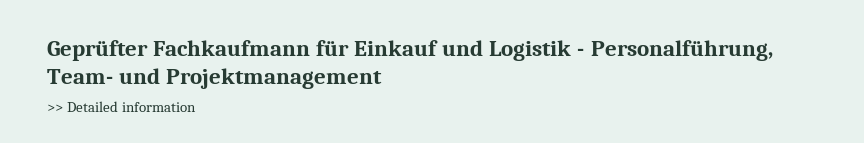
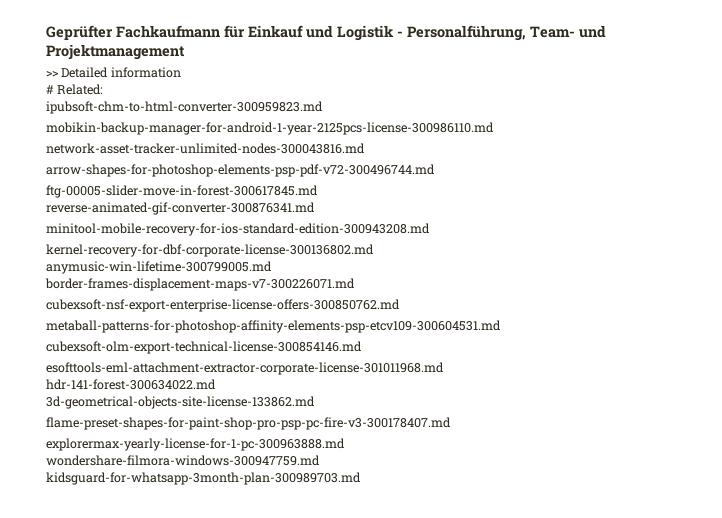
+ # Related:
+ ipubsoft-chm-to-html-converter-300959823.md
+ mobikin-backup-manager-for-android-1-year-2125pcs-license-300986110.md
+ network-asset-tracker-unlimited-nodes-300043816.md
+ arrow-shapes-for-photoshop-elements-psp-pdf-v72-300496744.md
+ ftg-00005-slider-move-in-forest-300617845.md
+ reverse-animated-gif-converter-300876341.md
+ minitool-mobile-recovery-for-ios-standard-edition-300943208.md
+ kernel-recovery-for-dbf-corporate-license-300136802.md
+ anymusic-win-lifetime-300799005.md
+ border-frames-displacement-maps-v7-300226071.md
+ cubexsoft-nsf-export-enterprise-license-offers-300850762.md
+ metaball-patterns-for-photoshop-affinity-elements-psp-etcv109-300604531.md
+ cubexsoft-olm-export-technical-license-300854146.md
+ esofttools-eml-attachment-extractor-corporate-license-301011968.md
+ hdr-141-forest-300634022.md
+ 3d-geometrical-objects-site-license-133862.md
+ flame-preset-shapes-for-paint-shop-pro-psp-pc-fire-v3-300178407.md
+ explorermax-yearly-license-for-1-pc-300963888.md
+ wondershare-filmora-windows-300947759.md
+ kidsguard-for-whatsapp-3month-plan-300989703.md

